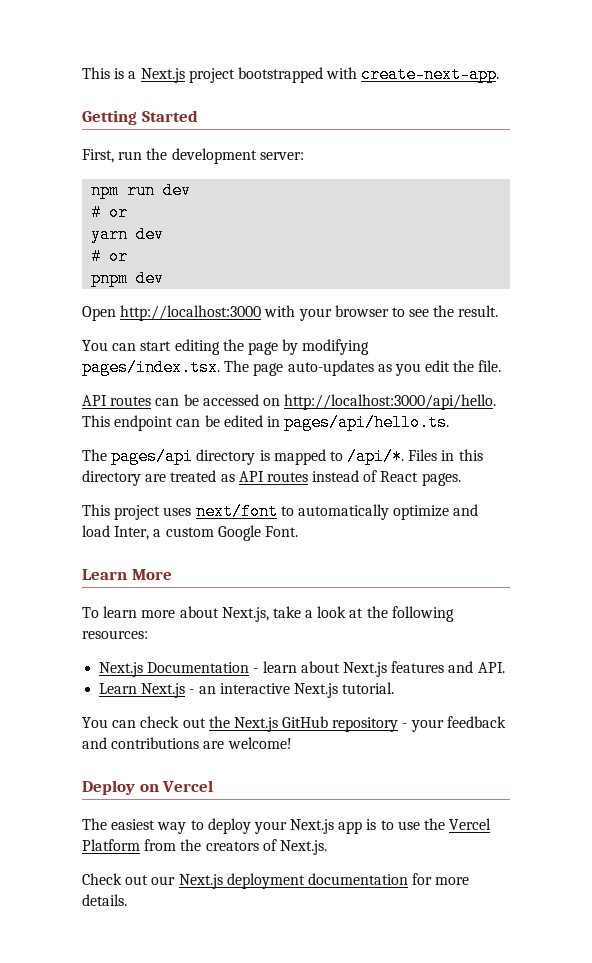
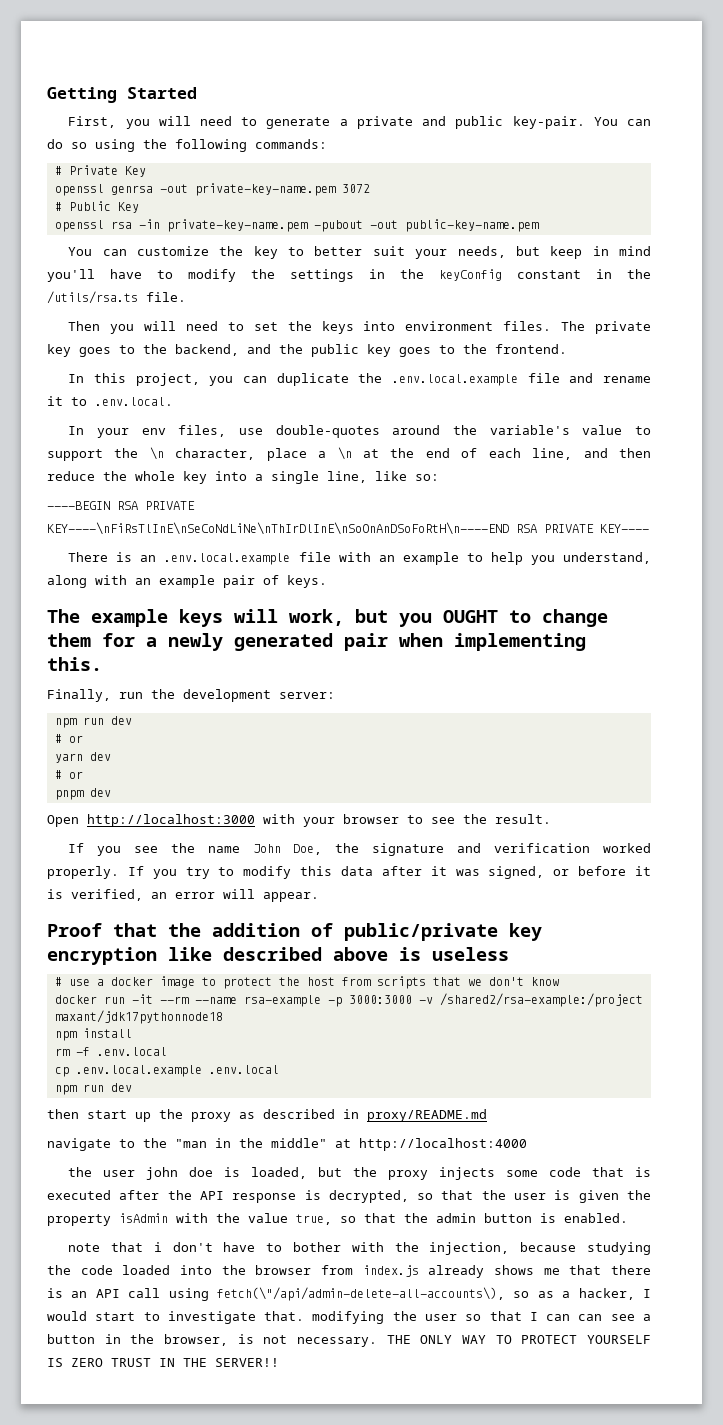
- This is a Next.js project bootstrapped with create-next-app.
  Getting Started
- First, run the development server:
+ First, you will need to generate a private and public key-pair. You can do so using the following commands:
+ # Private Key
+ openssl genrsa -out private-key-name.pem 3072
+ # Public Key
+ openssl rsa -in private-key-name.pem -pubout -out public-key-name.pem
+ You can customize the key to better suit your needs, but keep in mind you'll have to modify the settings in the keyConfig constant in the /utils/rsa.ts file.
+ Then you will need to set the keys into environment files. The private key goes to the backend, and the public key goes to the frontend.
+ In this project, you can duplicate the .env.local.example file and rename it to .env.local.
+ In your env files, use double-quotes around the variable's value to support the \n character, place a \n at the end of each line, and then reduce the whole key into a single line, like so:
+ ----BEGIN RSA PRIVATE KEY----\nFiRsTlInE\nSeCoNdLiNe\nThIrDlInE\nSoOnAnDSoFoRtH\n----END RSA PRIVATE KEY----
+ There is an .env.local.example file with an example to help you understand, along with an example pair of keys.
+ The example keys will work, but you OUGHT to change them for a newly generated pair when implementing this.
+ Finally, run the development server:
- You can start editing the page by modifying pages/index.tsx. The page auto-updates as you edit the file.
- API routes can be accessed on http://localhost:3000/api/hello. This endpoint can be edited in pages/api/hello.ts.
- The pages/api directory is mapped to /api/*. Files in this directory are treated as API routes instead of React pages.
- This project uses next/font to automatically optimize and load Inter, a custom Google Font.
- Learn More
- To learn more about Next.js, take a look at the following resources:
- Next.js Documentation - learn about Next.js features and API.
- Learn Next.js - an interactive Next.js tutorial.
- You can check out the Next.js GitHub repository - your feedback and contributions are welcome!
- Deploy on Vercel
- The easiest way to deploy your Next.js app is to use the Vercel Platform from the creators of Next.js.
- Check out our Next.js deployment documentation for more details.
+ If you see the name John Doe, the signature and verification worked properly. If you try to modify this data after it was signed, or before it is verified, an error will appear.
+ Proof that the addition of public/private key encryption like described above is useless
+ # use a docker image to protect the host from scripts that we don't know
+ docker run -it --rm --name rsa-example -p 3000:3000 -v /shared2/rsa-example:/project maxant/jdk17pythonnode18
+ npm install
+ rm -f .env.local
+ cp .env.local.example .env.local
+ npm run dev
+ then start up the proxy as described in proxy/README.md
+ navigate to the "man in the middle" at http://localhost:4000
+ the user john doe is loaded, but the proxy injects some code that is executed after the API response is decrypted, so that the user is given the property isAdmin with the value true, so that the admin button is enabled.
+ note that i don't have to bother with the injection, because studying the code loaded into the browser from index.js already shows me that there is an API call using fetch(\"/api/admin-delete-all-accounts\), so as a hacker, I would start to investigate that. modifying the user so that I can can see a button in the browser, is not necessary. THE ONLY WAY TO PROTECT YOURSELF IS ZERO TRUST IN THE SERVER!!

